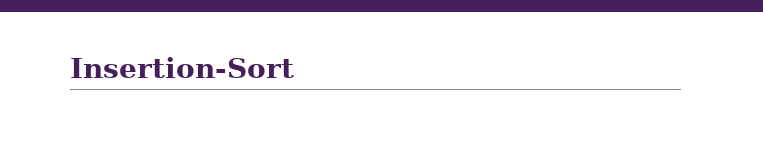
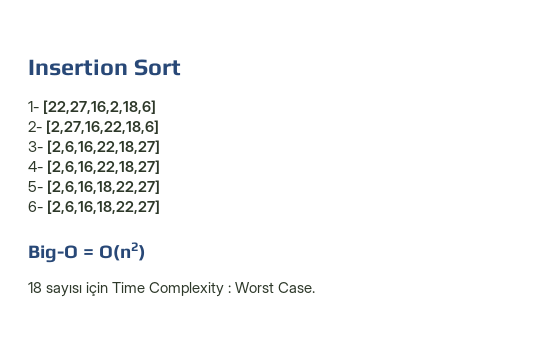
- Insertion-Sort
+ Insertion Sort
+ 1- [22,27,16,2,18,6]
+ 2- [2,27,16,22,18,6]
+ 3- [2,6,16,22,18,27]
+ 4- [2,6,16,22,18,27]
+ 5- [2,6,16,18,22,27]
+ 6- [2,6,16,18,22,27]
+ Big-O = O(n2)
+ 18 sayısı için Time Complexity : Worst Case.

